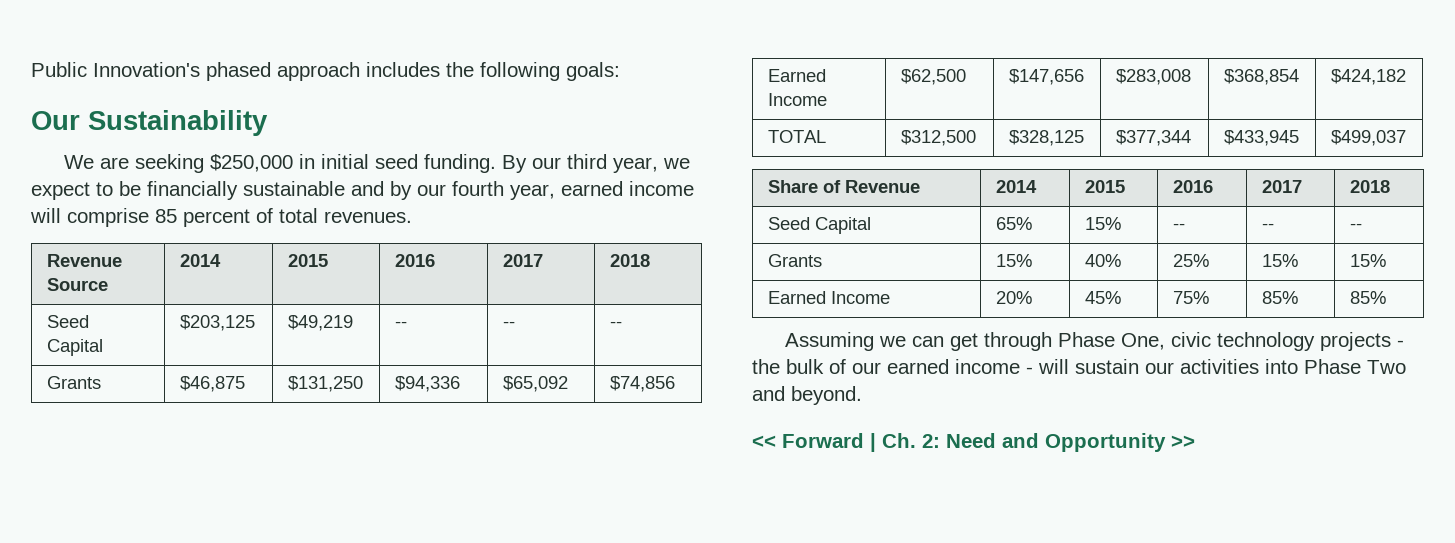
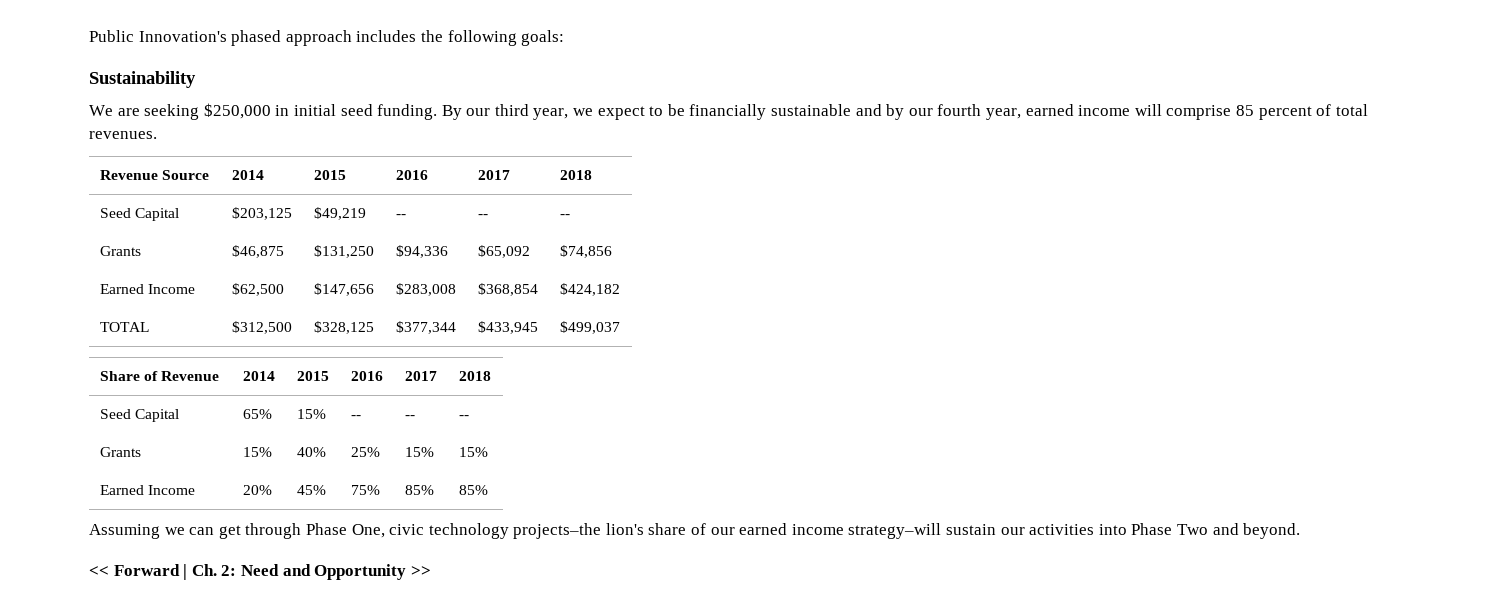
- Our Sustainability
+ Sustainability
- Assuming we can get through Phase One, civic technology projects - the bulk of our earned income - will sustain our activities into Phase Two and beyond.
+ Assuming we can get through Phase One, civic technology projects–the lion's share of our earned income strategy–will sustain our activities into Phase Two and beyond.

